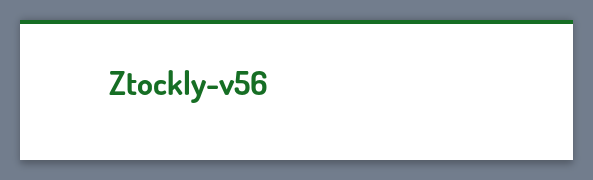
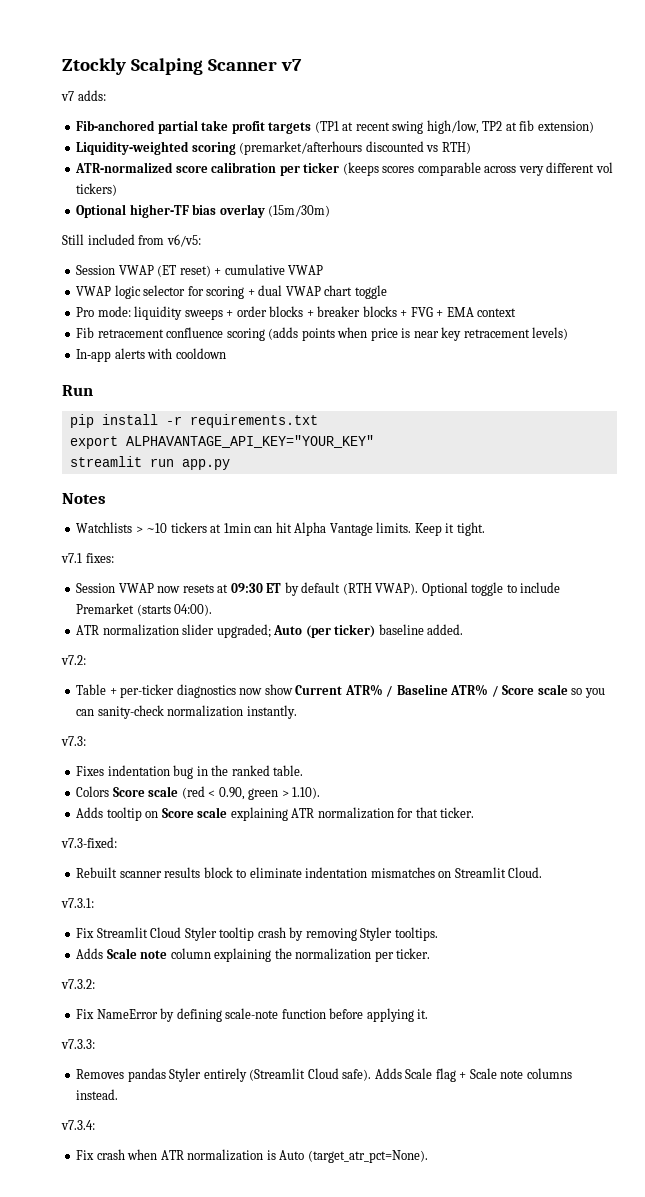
- Ztockly-v56
+ Ztockly Scalping Scanner v7
+ v7 adds:
+ Fib‑anchored partial take profit targets (TP1 at recent swing high/low, TP2 at fib extension)
+ Liquidity‑weighted scoring (premarket/afterhours discounted vs RTH)
+ ATR‑normalized score calibration per ticker (keeps scores comparable across very different vol tickers)
+ Optional higher‑TF bias overlay (15m/30m)
+ Still included from v6/v5:
+ Session VWAP (ET reset) + cumulative VWAP
+ VWAP logic selector for scoring + dual VWAP chart toggle
+ Pro mode: liquidity sweeps + order blocks + breaker blocks + FVG + EMA context
+ Fib retracement confluence scoring (adds points when price is near key retracement levels)
+ In‑app alerts with cooldown
+ Run
+ pip install -r requirements.txt
+ export ALPHAVANTAGE_API_KEY="YOUR_KEY"
+ streamlit run app.py
+ Notes
+ Watchlists > ~10 tickers at 1min can hit Alpha Vantage limits. Keep it tight.
+ v7.1 fixes:
+ Session VWAP now resets at 09:30 ET by default (RTH VWAP). Optional toggle to include Premarket (starts 04:00).
+ ATR normalization slider upgraded; Auto (per ticker) baseline added.
+ v7.2:
+ Table + per-ticker diagnostics now show Current ATR% / Baseline ATR% / Score scale so you can sanity-check normalization instantly.
+ v7.3:
+ Fixes indentation bug in the ranked table.
+ Colors Score scale (red < 0.90, green > 1.10).
+ Adds tooltip on Score scale explaining ATR normalization for that ticker.
+ v7.3-fixed:
+ Rebuilt scanner results block to eliminate indentation mismatches on Streamlit Cloud.
+ v7.3.1:
+ Fix Streamlit Cloud Styler tooltip crash by removing Styler tooltips.
+ Adds Scale note column explaining the normalization per ticker.
+ v7.3.2:
+ Fix NameError by defining scale-note function before applying it.
+ v7.3.3:
+ Removes pandas Styler entirely (Streamlit Cloud safe). Adds Scale flag + Scale note columns instead.
+ v7.3.4:
+ Fix crash when ATR normalization is Auto (target_atr_pct=None).

